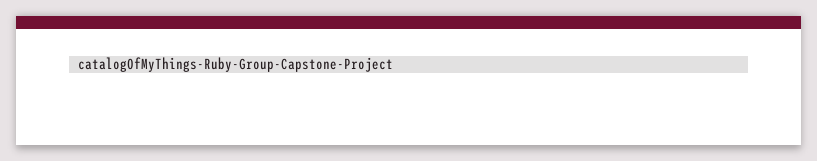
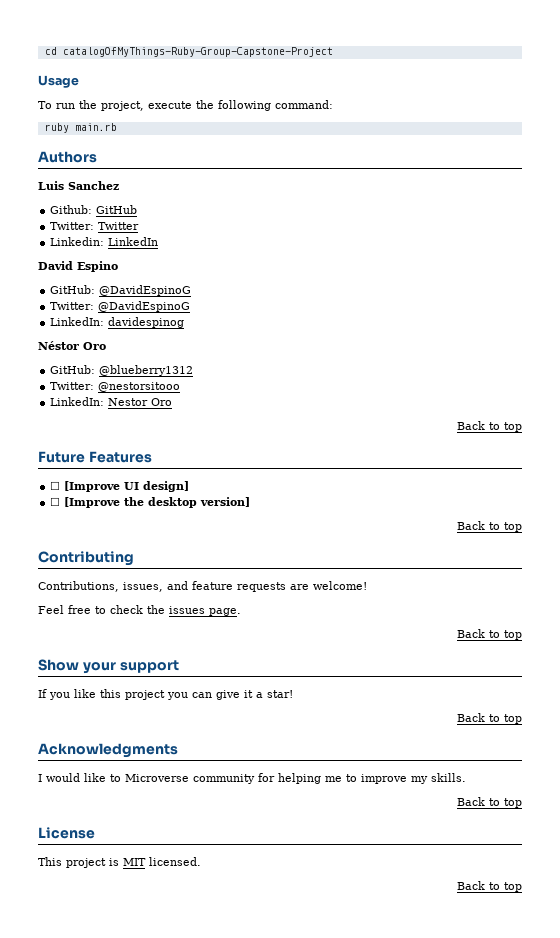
- catalogOfMyThings-Ruby-Group-Capstone-Project
+ cd catalogOfMyThings-Ruby-Group-Capstone-Project
+ Usage
+ To run the project, execute the following command:
+ ruby main.rb
+ Authors
+ Luis Sanchez
+ Github: GitHub
+ Twitter: Twitter
+ Linkedin: LinkedIn
+ David Espino
+ GitHub: @DavidEspinoG
+ Twitter: @DavidEspinoG
+ LinkedIn: davidespinog
+ Néstor Oro
+ GitHub: @blueberry1312
+ Twitter: @nestorsitooo
+ LinkedIn: Nestor Oro
+ Back to top
+ Future Features
+ ☐ [Improve UI design]
+ ☐ [Improve the desktop version]
+ Back to top
+ Contributing
+ Contributions, issues, and feature requests are welcome!
+ Feel free to check the issues page.
+ Back to top
+ Show your support
+ If you like this project you can give it a star!
+ Back to top
+ Acknowledgments
+ I would like to Microverse community for helping me to improve my skills.
+ Back to top
+ License
+ This project is MIT licensed.
+ Back to top

